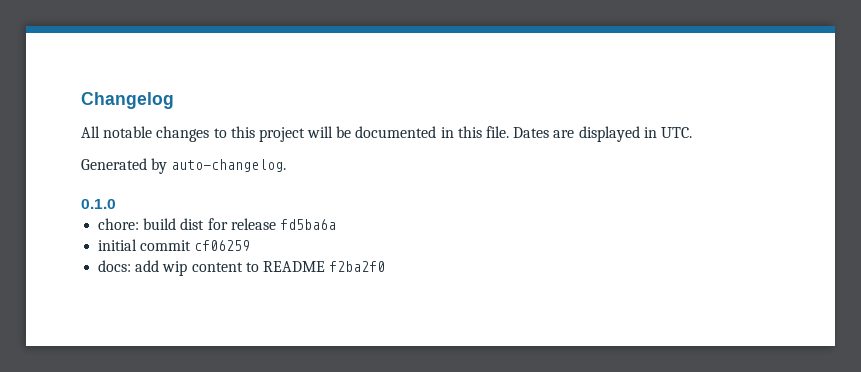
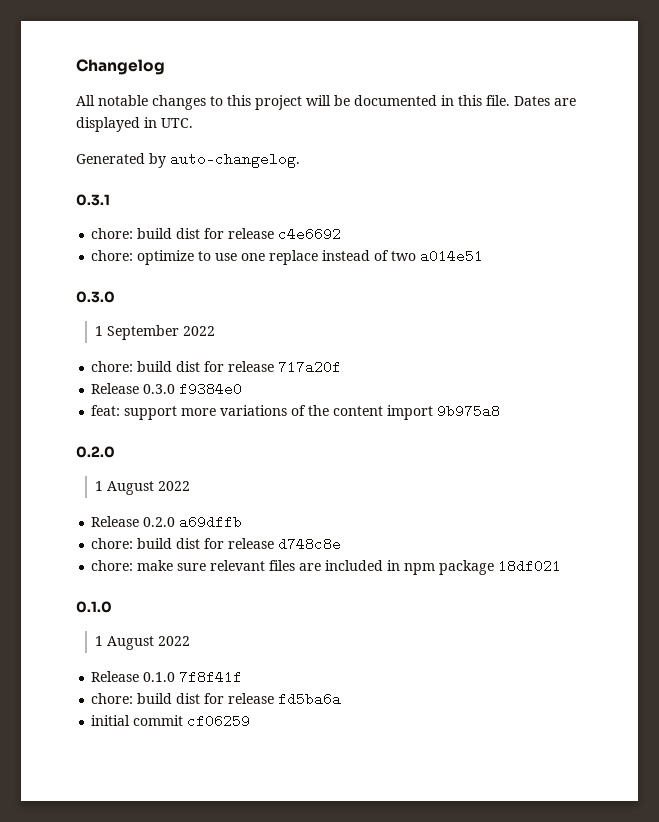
+ 0.3.1
+ chore: build dist for release c4e6692
+ chore: optimize to use one replace instead of two a014e51
+ 0.3.0
+ 1 September 2022
+ chore: build dist for release 717a20f
+ Release 0.3.0 f9384e0
+ feat: support more variations of the content import 9b975a8
+ 0.2.0
+ 1 August 2022
+ Release 0.2.0 a69dffb
+ chore: build dist for release d748c8e
+ chore: make sure relevant files are included in npm package 18df021
  0.1.0
+ 1 August 2022
+ Release 0.1.0 7f8f41f
- docs: add wip content to README f2ba2f0

